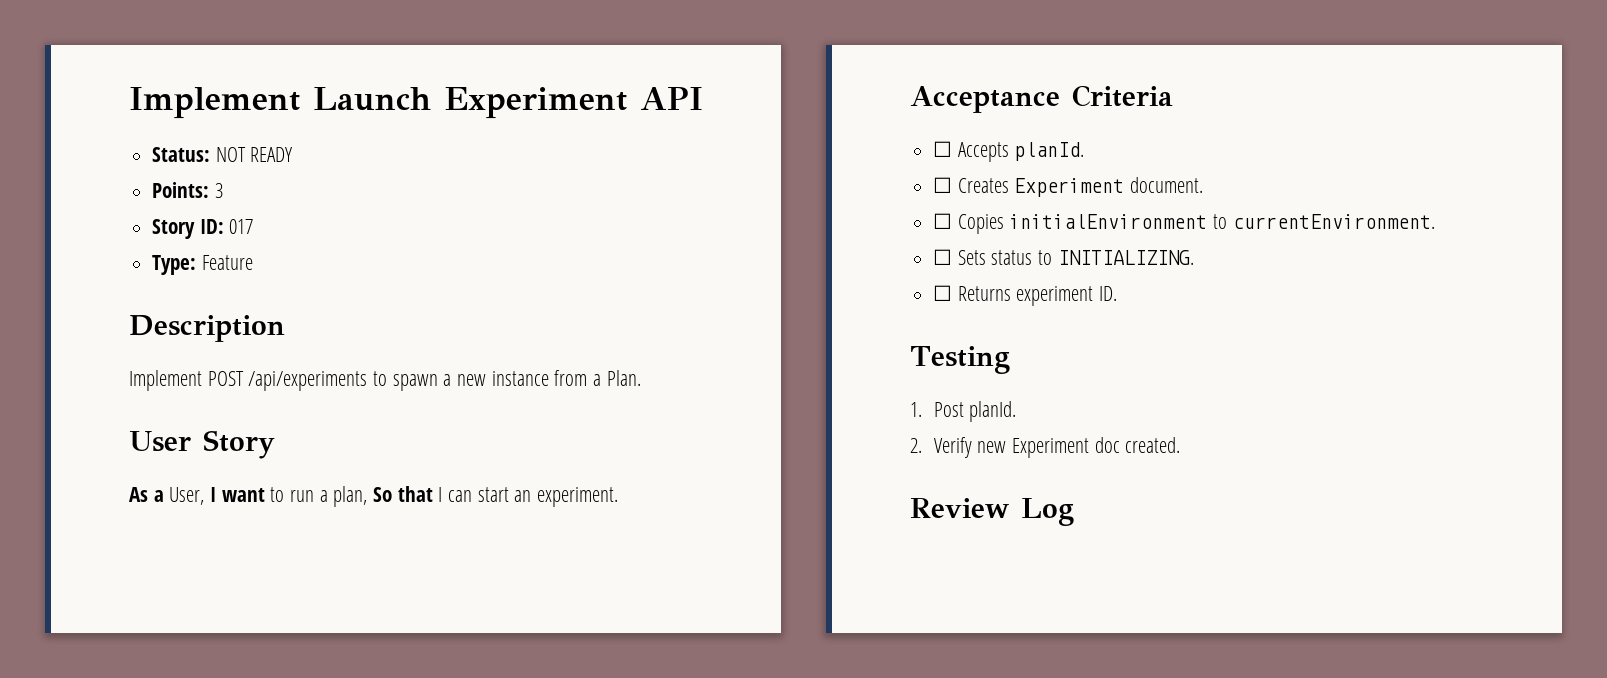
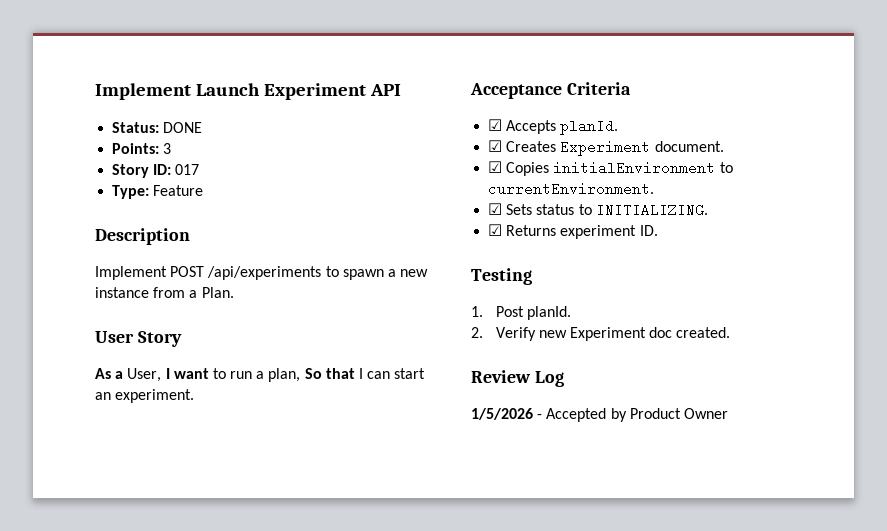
- Status: NOT READY
+ Status: DONE
- ☐ Accepts planId.
+ ☑ Accepts planId.
- ☐ Creates Experiment document.
+ ☑ Creates Experiment document.
- ☐ Copies initialEnvironment to currentEnvironment.
+ ☑ Copies initialEnvironment to currentEnvironment.
- ☐ Sets status to INITIALIZING.
+ ☑ Sets status to INITIALIZING.
- ☐ Returns experiment ID.
+ ☑ Returns experiment ID.
+ 1/5/2026 - Accepted by Product Owner

